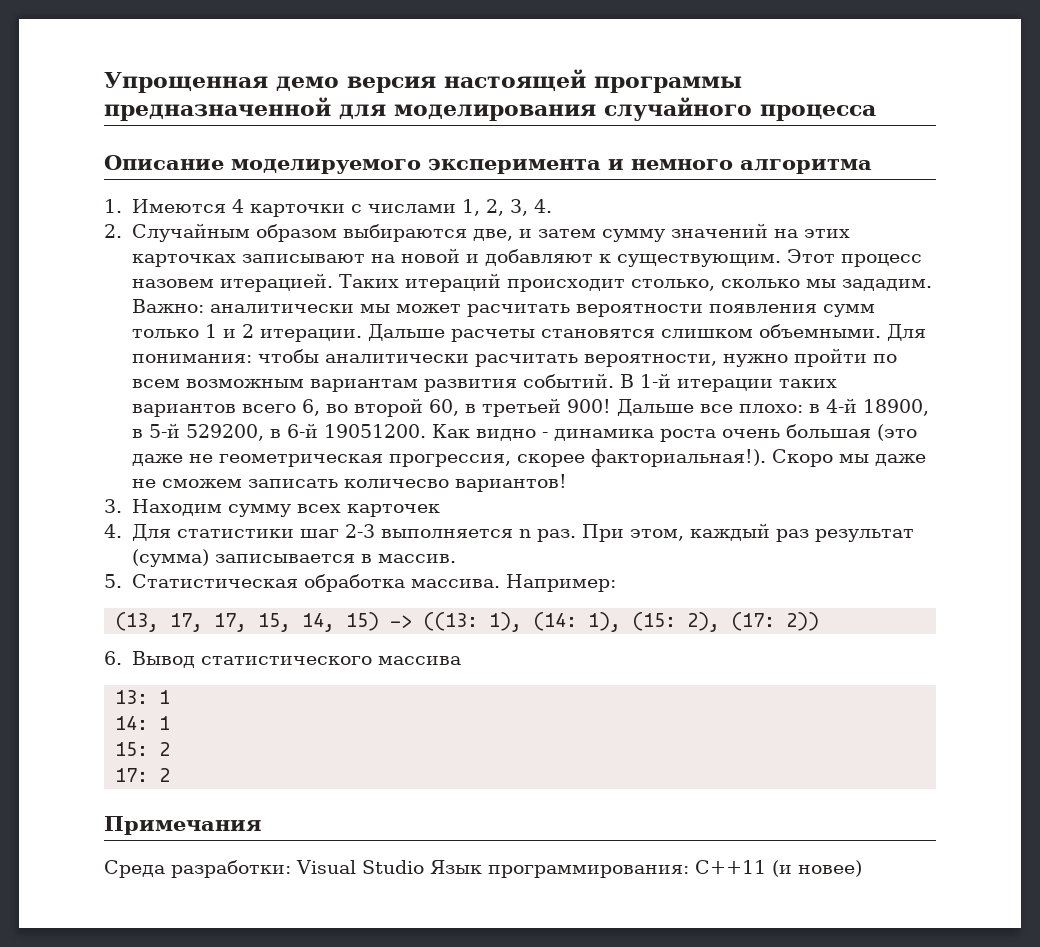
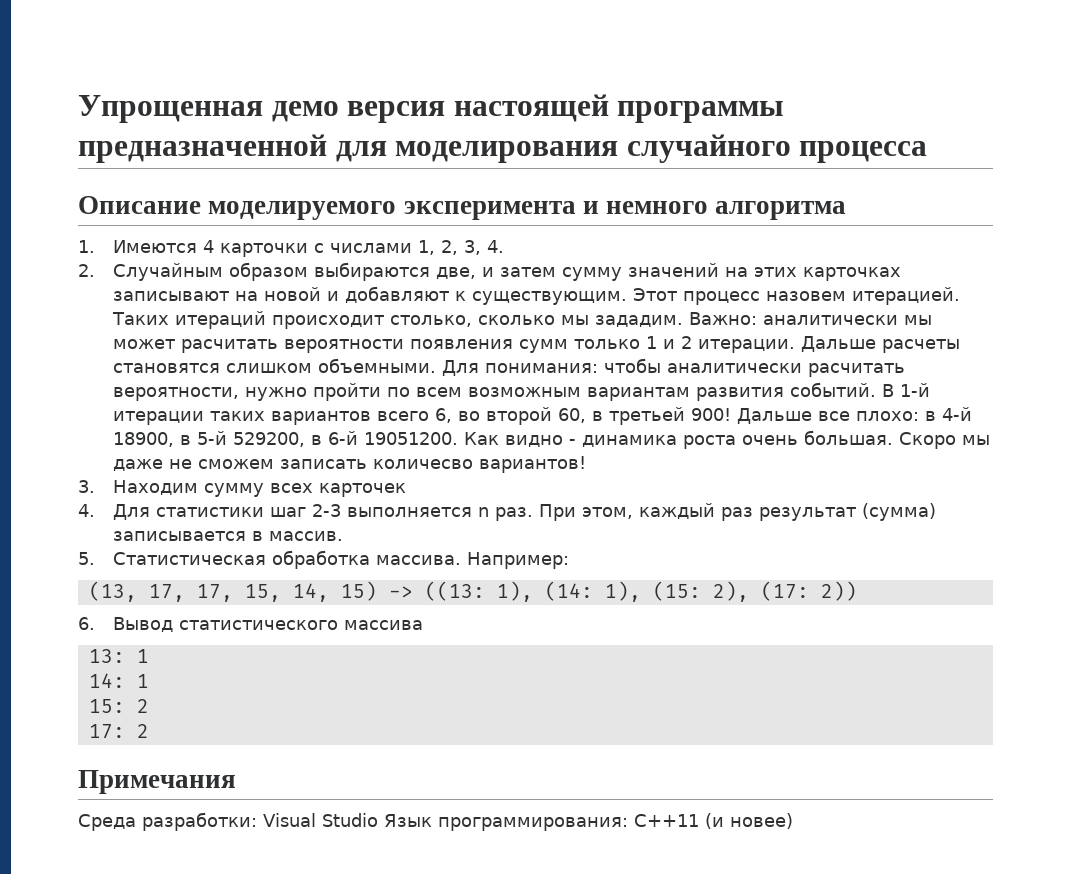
- Как видно - динамика роста очень большая (это даже не геометрическая прогрессия, скорее факториальная!).
+ Как видно - динамика роста очень большая.

